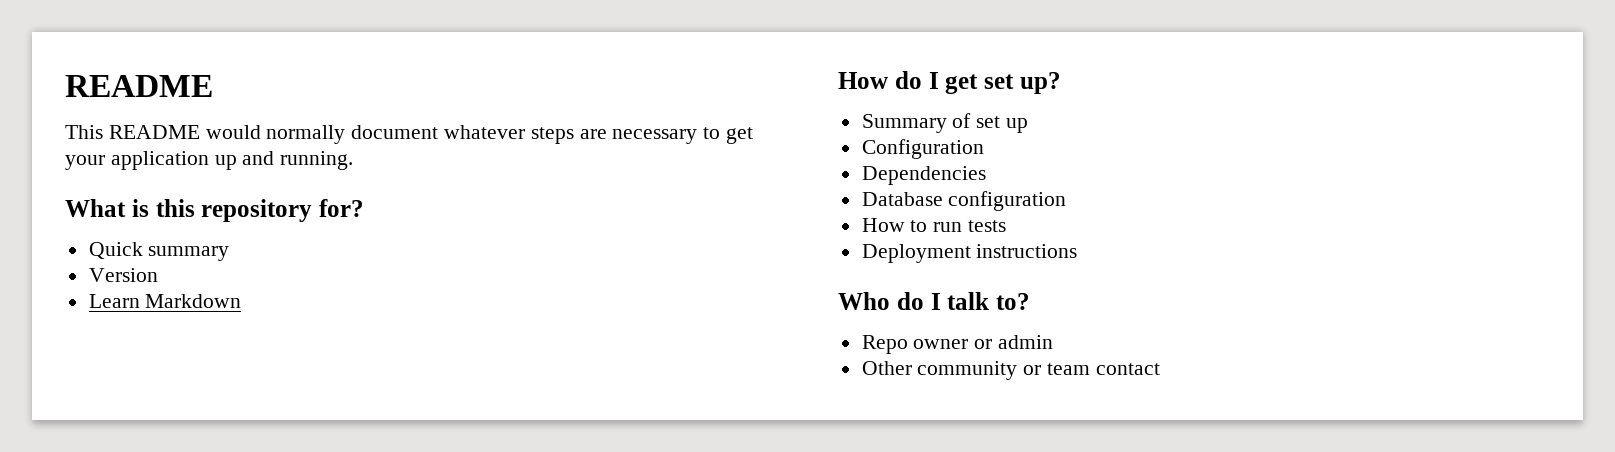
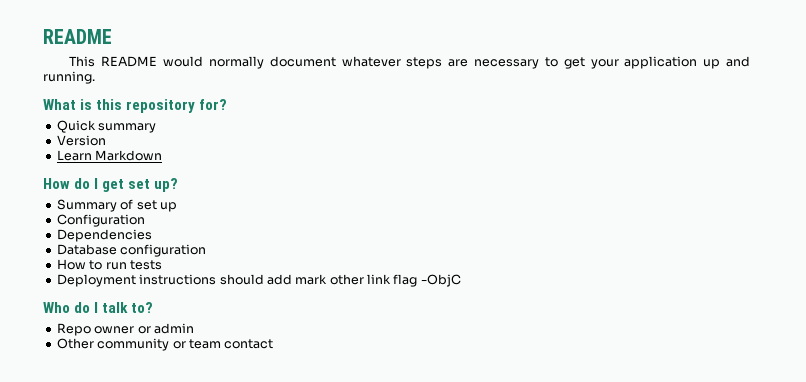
- Deployment instructions
+ Deployment instructions should add mark other link flag -ObjC

